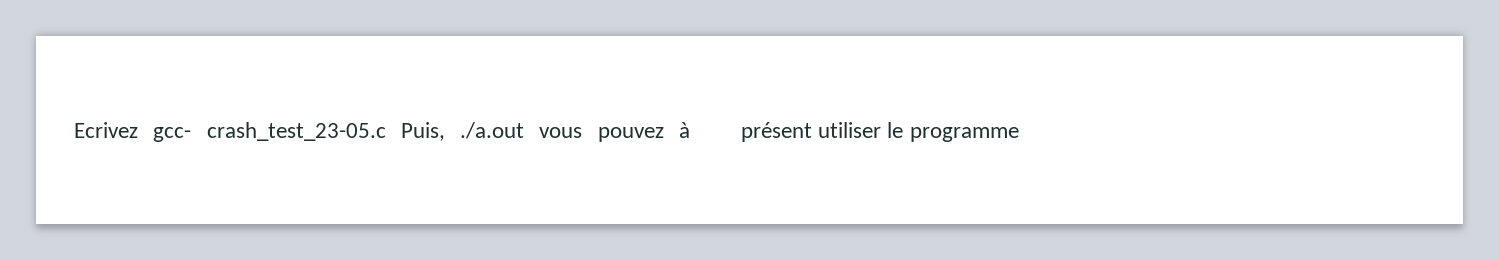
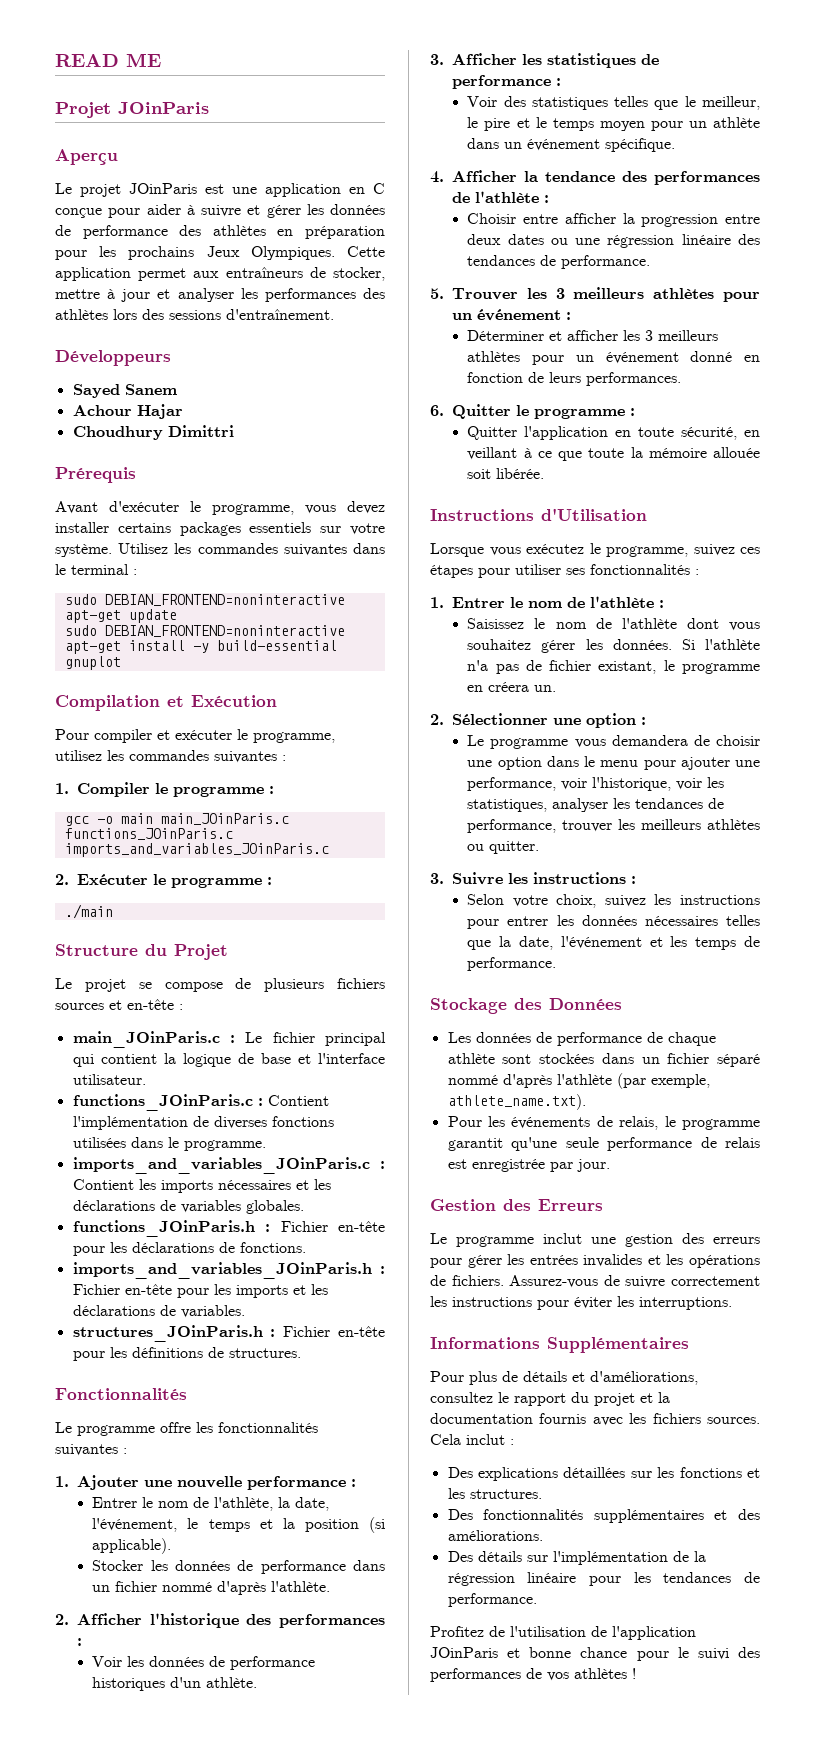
- Ecrivez gcc- crash_test_23-05.c Puis, ./a.out vous pouvez à présent utiliser le programme
+ READ ME
+ Projet JOinParis
+ Aperçu
+ Le projet JOinParis est une application en C conçue pour aider à suivre et gérer les données de performance des athlètes en préparation pour les prochains Jeux Olympiques. Cette application permet aux entraîneurs de stocker, mettre à jour et analyser les performances des athlètes lors des sessions d'entraînement.
+ Développeurs
+ Sayed Sanem
+ Achour Hajar
+ Choudhury Dimittri
+ Prérequis
+ Avant d'exécuter le programme, vous devez installer certains packages essentiels sur votre système. Utilisez les commandes suivantes dans le terminal :
+ sudo DEBIAN_FRONTEND=noninteractive apt-get update
+ sudo DEBIAN_FRONTEND=noninteractive apt-get install -y build-essential gnuplot
+ Compilation et Exécution
+ Pour compiler et exécuter le programme, utilisez les commandes suivantes :
+ 1. Compiler le programme :
+ gcc -o main main_JOinParis.c functions_JOinParis.c imports_and_variables_JOinParis.c
+ 2. Exécuter le programme :
+ ./main
+ Structure du Projet
+ Le projet se compose de plusieurs fichiers sources et en-tête :
+ main_JOinParis.c : Le fichier principal qui contient la logique de base et l'interface utilisateur.
+ functions_JOinParis.c : Contient l'implémentation de diverses fonctions utilisées dans le programme.
+ imports_and_variables_JOinParis.c : Contient les imports nécessaires et les déclarations de variables globales.
+ functions_JOinParis.h : Fichier en-tête pour les déclarations de fonctions.
+ imports_and_variables_JOinParis.h : Fichier en-tête pour les imports et les déclarations de variables.
+ structures_JOinParis.h : Fichier en-tête pour les définitions de structures.
+ Fonctionnalités
+ Le programme offre les fonctionnalités suivantes :
+ 1. Ajouter une nouvelle performance :
+ Entrer le nom de l'athlète, la date, l'événement, le temps et la position (si applicable).
+ Stocker les données de performance dans un fichier nommé d'après l'athlète.
+ 2. Afficher l'historique des performances :
+ Voir les données de performance historiques d'un athlète.
+ 3. Afficher les statistiques de performance :
+ Voir des statistiques telles que le meilleur, le pire et le temps moyen pour un athlète dans un événement spécifique.
+ 4. Afficher la tendance des performances de l'athlète :
+ Choisir entre afficher la progression entre deux dates ou une régression linéaire des tendances de performance.
+ 5. Trouver les 3 meilleurs athlètes pour un événement :
+ Déterminer et afficher les 3 meilleurs athlètes pour un événement donné en fonction de leurs performances.
+ 6. Quitter le programme :
+ Quitter l'application en toute sécurité, en veillant à ce que toute la mémoire allouée soit libérée.
+ Instructions d'Utilisation
+ Lorsque vous exécutez le programme, suivez ces étapes pour utiliser ses fonctionnalités :
+ 1. Entrer le nom de l'athlète :
+ Saisissez le nom de l'athlète dont vous souhaitez gérer les données. Si l'athlète n'a pas de fichier existant, le programme en créera un.
+ 2. Sélectionner une option :
+ Le programme vous demandera de choisir une option dans le menu pour ajouter une performance, voir l'historique, voir les statistiques, analyser les tendances de performance, trouver les meilleurs athlètes ou quitter.
+ 3. Suivre les instructions :
+ Selon votre choix, suivez les instructions pour entrer les données nécessaires telles que la date, l'événement et les temps de performance.
+ Stockage des Données
+ Les données de performance de chaque athlète sont stockées dans un fichier séparé nommé d'après l'athlète (par exemple, athlete_name.txt).
+ Pour les événements de relais, le programme garantit qu'une seule performance de relais est enregistrée par jour.
+ Gestion des Erreurs
+ Le programme inclut une gestion des erreurs pour gérer les entrées invalides et les opérations de fichiers. Assurez-vous de suivre correctement les instructions pour éviter les interruptions.
+ Informations Supplémentaires
+ Pour plus de détails et d'améliorations, consultez le rapport du projet et la documentation fournis avec les fichiers sources. Cela inclut :
+ Des explications détaillées sur les fonctions et les structures.
+ Des fonctionnalités supplémentaires et des améliorations.
+ Des détails sur l'implémentation de la régression linéaire pour les tendances de performance.
+ Profitez de l'utilisation de l'application JOinParis et bonne chance pour le suivi des performances de vos athlètes !

